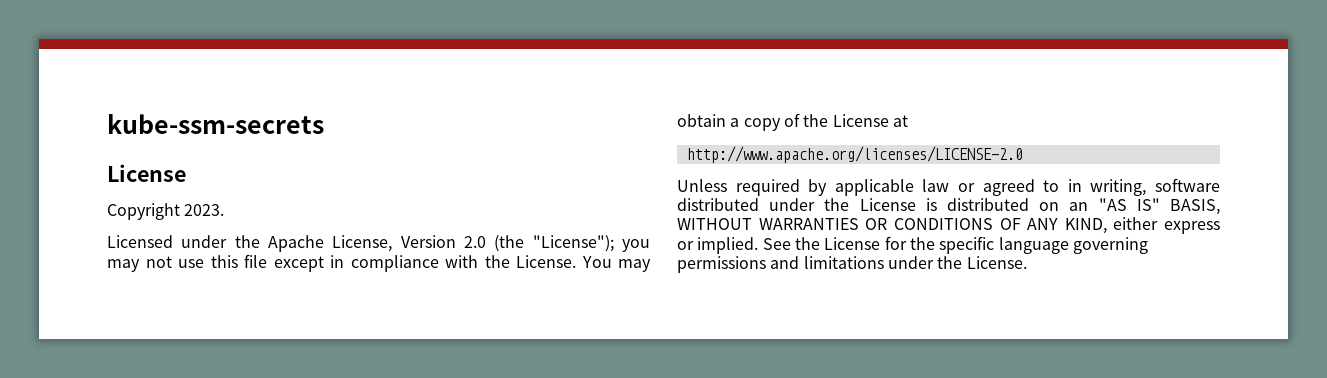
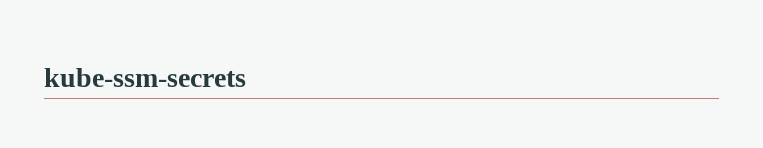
  kube-ssm-secrets
- License
- Copyright 2023.
- Licensed under the Apache License, Version 2.0 (the "License"); you may not use this file except in compliance with the License. You may obtain a copy of the License at
- http://www.apache.org/licenses/LICENSE-2.0
- Unless required by applicable law or agreed to in writing, software distributed under the License is distributed on an "AS IS" BASIS, WITHOUT WARRANTIES OR CONDITIONS OF ANY KIND, either express or implied. See the License for the specific language governing permissions and limitations under the License.

